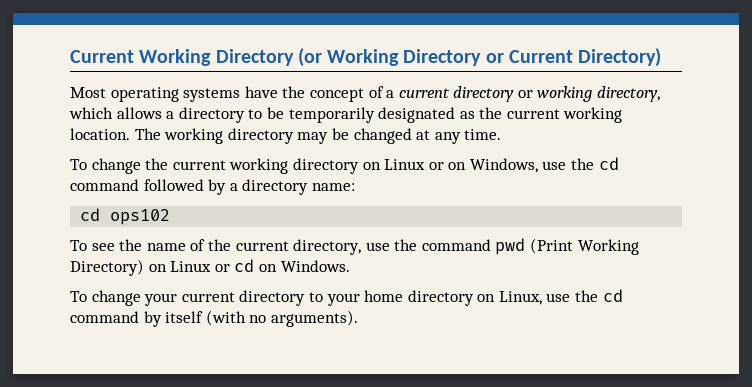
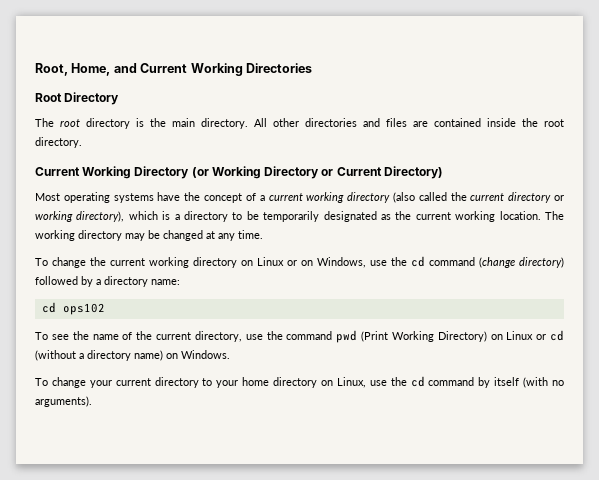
+ Root, Home, and Current Working Directories
+ Root Directory
+ The root directory is the main directory. All other directories and files are contained inside the root directory.
- Most operating systems have the concept of a current directory or working directory, which allows a directory to be temporarily designated as the current working location.
+ Most operating systems have the concept of a current working directory (also called the current directory or working directory), which is a directory to be temporarily designated as the current working location.
- To change the current working directory on Linux or on Windows, use the cd command followed by a directory name:
+ To change the current working directory on Linux or on Windows, use the cd command (change directory) followed by a directory name:
- To see the name of the current directory, use the command pwd (Print Working Directory) on Linux or cd on Windows.
+ To see the name of the current directory, use the command pwd (Print Working Directory) on Linux or cd (without a directory name) on Windows.

